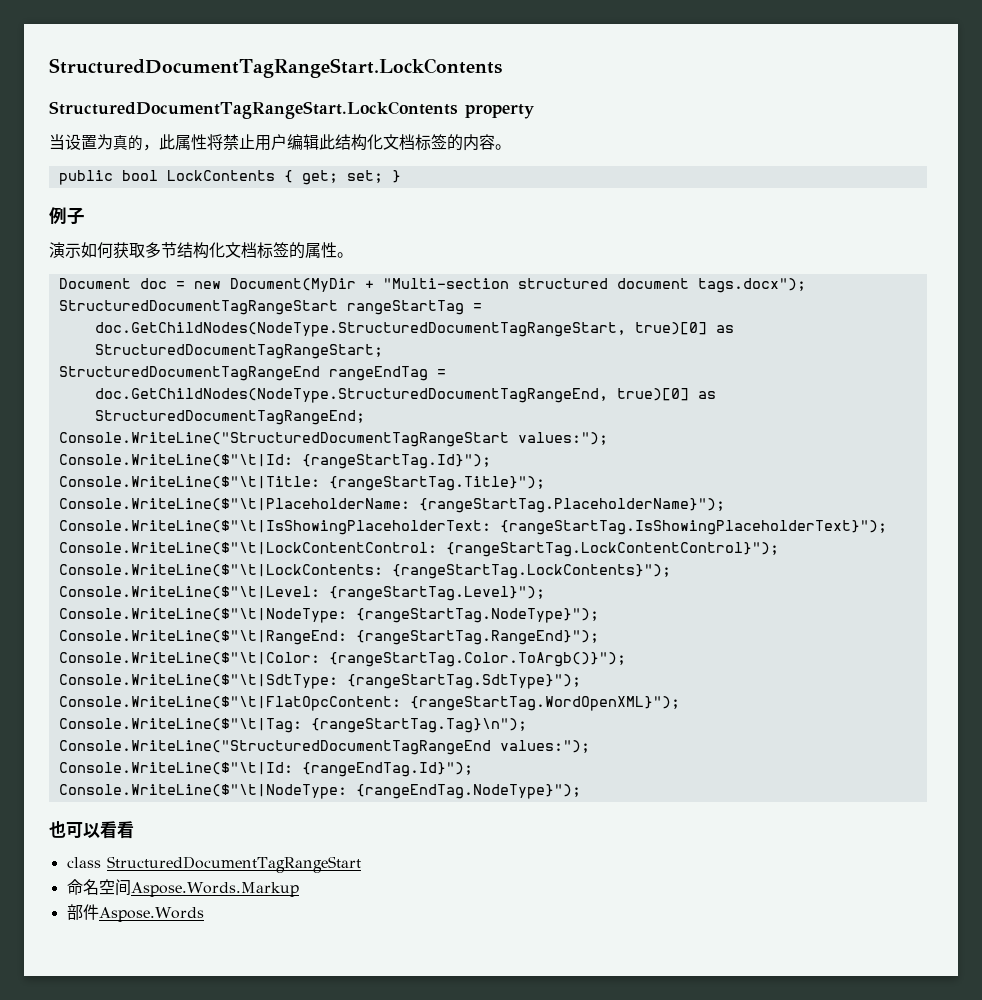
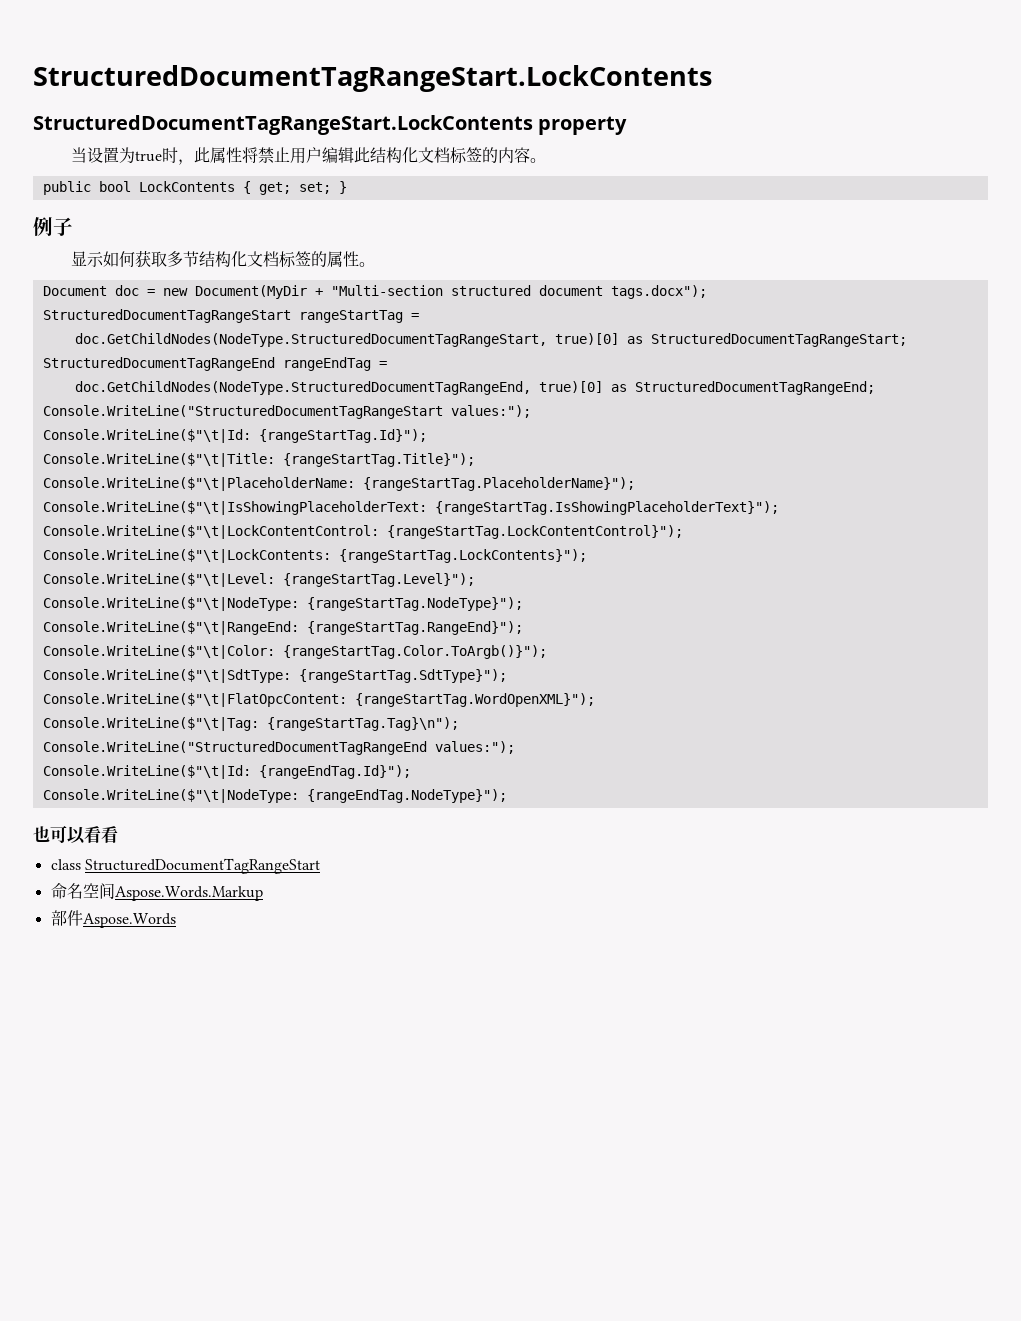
- 当设置为真的，此属性将禁止用户编辑此结构化文档标签的内容。
+ 当设置为true时，此属性将禁止用户编辑此结构化文档标签的内容。
- 演示如何获取多节结构化文档标签的属性。
+ 显示如何获取多节结构化文档标签的属性。

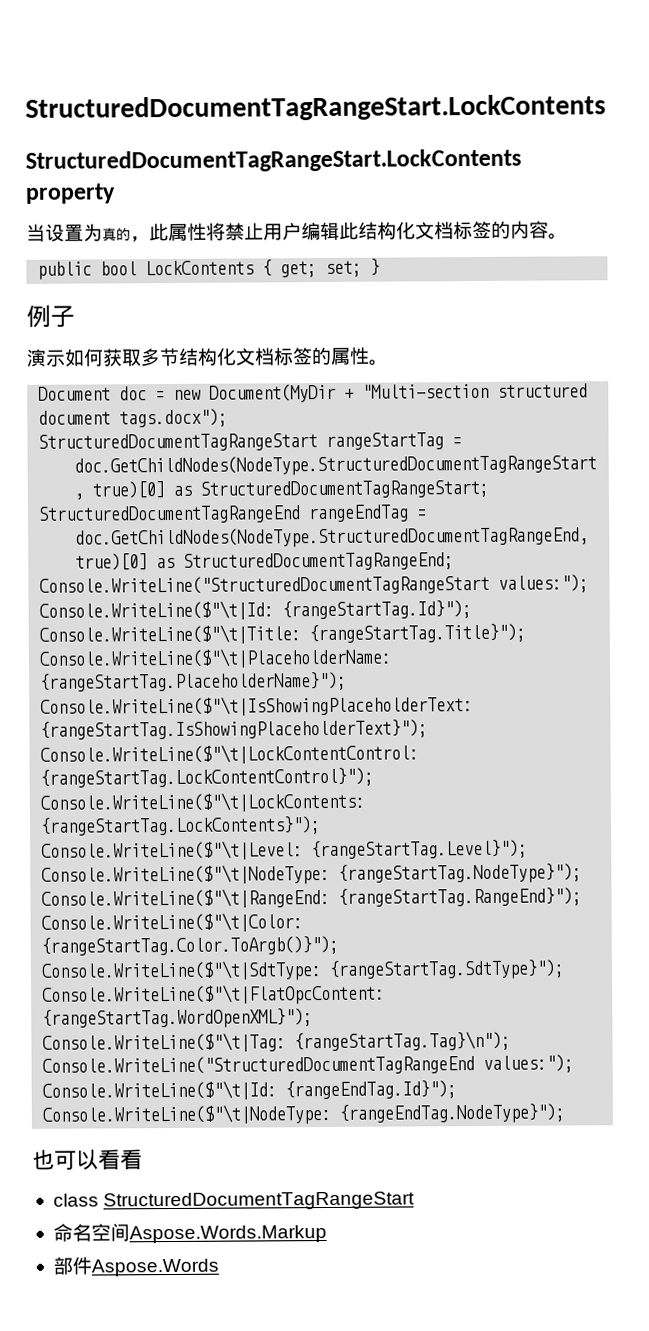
- 当设置为true时，此属性将禁止用户编辑此结构化文档标签的内容。
+ 当设置为真的，此属性将禁止用户编辑此结构化文档标签的内容。
- 显示如何获取多节结构化文档标签的属性。
+ 演示如何获取多节结构化文档标签的属性。

